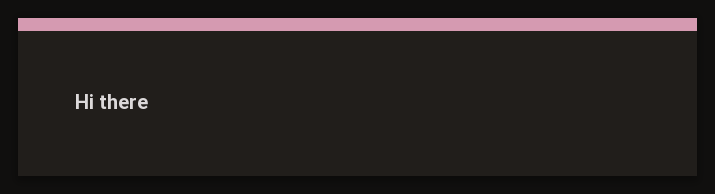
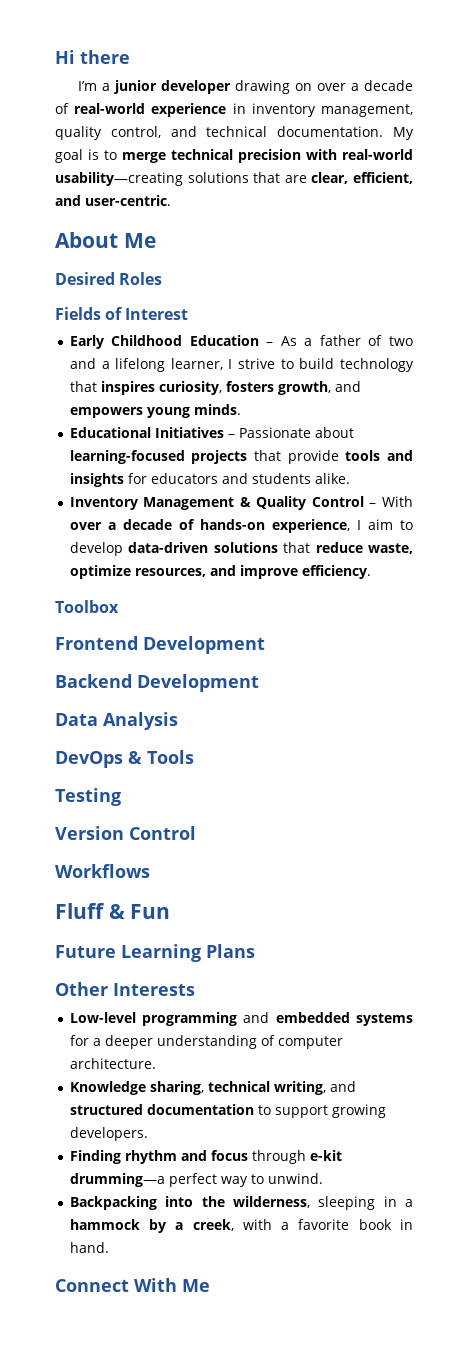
+ I’m a junior developer drawing on over a decade of real-world experience in inventory management, quality control, and technical documentation. My goal is to merge technical precision with real-world usability—creating solutions that are clear, efficient, and user-centric.
+ About Me
+ Desired Roles
+ Fields of Interest
+ Early Childhood Education – As a father of two and a lifelong learner, I strive to build technology that inspires curiosity, fosters growth, and empowers young minds.
+ Educational Initiatives – Passionate about learning-focused projects that provide tools and insights for educators and students alike.
+ Inventory Management & Quality Control – With over a decade of hands-on experience, I aim to develop data-driven solutions that reduce waste, optimize resources, and improve efficiency.
+ Toolbox
+ Frontend Development
+ Backend Development
+ Data Analysis
+ DevOps & Tools
+ Testing
+ Version Control
+ Workflows
+ Fluff & Fun
+ Future Learning Plans
+ Other Interests
+ Low-level programming and embedded systems for a deeper understanding of computer architecture.
+ Knowledge sharing, technical writing, and structured documentation to support growing developers.
+ Finding rhythm and focus through e-kit drumming—a perfect way to unwind.
+ Backpacking into the wilderness, sleeping in a hammock by a creek, with a favorite book in hand.
+ Connect With Me

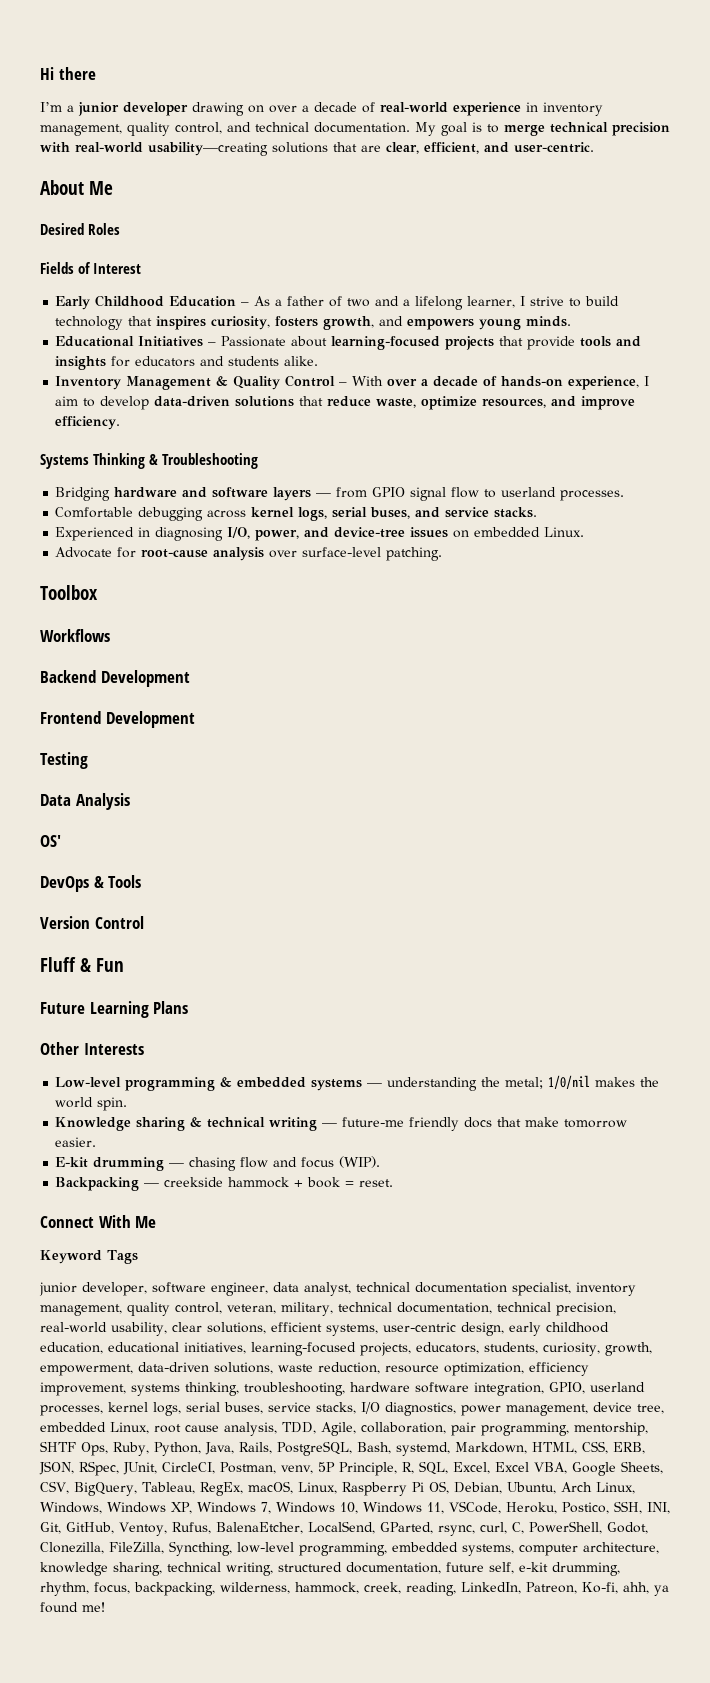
+ Systems Thinking & Troubleshooting
+ Bridging hardware and software layers — from GPIO signal flow to userland processes.
+ Comfortable debugging across kernel logs, serial buses, and service stacks.
+ Experienced in diagnosing I/O, power, and device-tree issues on embedded Linux.
+ Advocate for root-cause analysis over surface-level patching.
  Toolbox
+ Workflows
+ Backend Development
- Backend Development
+ Testing
+ OS'
- Testing
- Workflows
- Low-level programming and embedded systems for a deeper understanding of computer architecture.
- Knowledge sharing, technical writing, and structured documentation to support growing developers.
- Finding rhythm and focus through e-kit drumming—a perfect way to unwind.
- Backpacking into the wilderness, sleeping in a hammock by a creek, with a favorite book in hand.
+ Low-level programming & embedded systems — understanding the metal; 1/0/nil makes the world spin.
+ Knowledge sharing & technical writing — future-me friendly docs that make tomorrow easier.
+ E-kit drumming — chasing flow and focus (WIP).
+ Backpacking — creekside hammock + book = reset.
  Connect With Me
+ Keyword Tags
+ junior developer, software engineer, data analyst, technical documentation specialist, inventory management, quality control, veteran, military, technical documentation, technical precision, real-world usability, clear solutions, efficient systems, user-centric design, early childhood education, educational initiatives, learning-focused projects, educators, students, curiosity, growth, empowerment, data-driven solutions, waste reduction, resource optimization, efficiency improvement, systems thinking, troubleshooting, hardware software integration, GPIO, userland processes, kernel logs, serial buses, service stacks, I/O diagnostics, power management, device tree, embedded Linux, root cause analysis, TDD, Agile, collaboration, pair programming, mentorship, SHTF Ops, Ruby, Python, Java, Rails, PostgreSQL, Bash, systemd, Markdown, HTML, CSS, ERB, JSON, RSpec, JUnit, CircleCI, Postman, venv, 5P Principle, R, SQL, Excel, Excel VBA, Google Sheets, CSV, BigQuery, Tableau, RegEx, macOS, Linux, Raspberry Pi OS, Debian, Ubuntu, Arch Linux, Windows, Windows XP, Windows 7, Windows 10, Windows 11, VSCode, Heroku, Postico, SSH, INI, Git, GitHub, Ventoy, Rufus, BalenaEtcher, LocalSend, GParted, rsync, curl, C, PowerShell, Godot, Clonezilla, FileZilla, Syncthing, low-level programming, embedded systems, computer architecture, knowledge sharing, technical writing, structured documentation, future self, e-kit drumming, rhythm, focus, backpacking, wilderness, hammock, creek, reading, LinkedIn, Patreon, Ko-fi, ahh, ya found me!

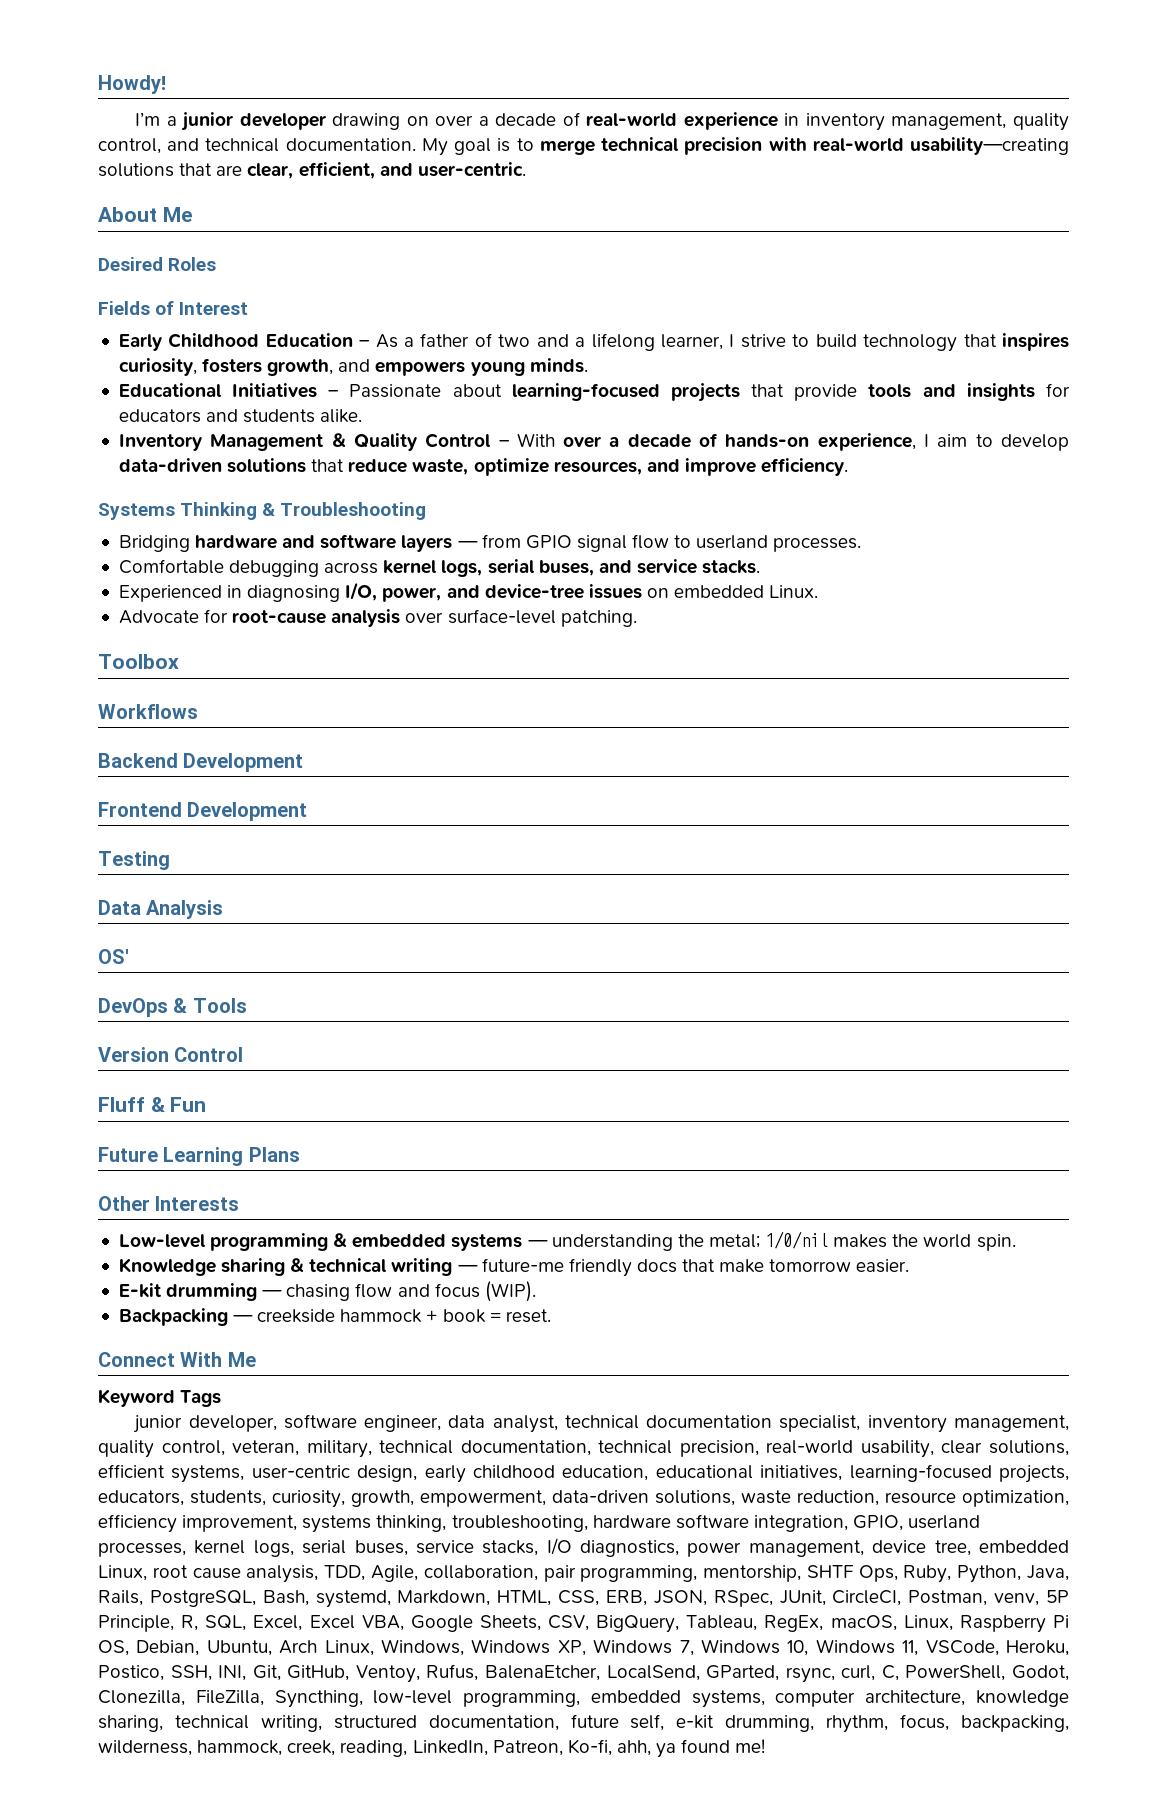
- Hi there
+ Howdy!

